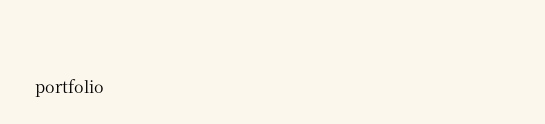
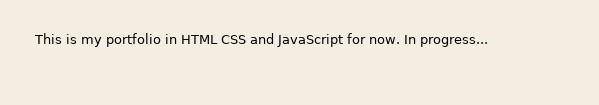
- portfolio
+ This is my portfolio in HTML CSS and JavaScript for now. In progress...

